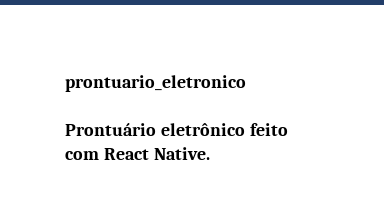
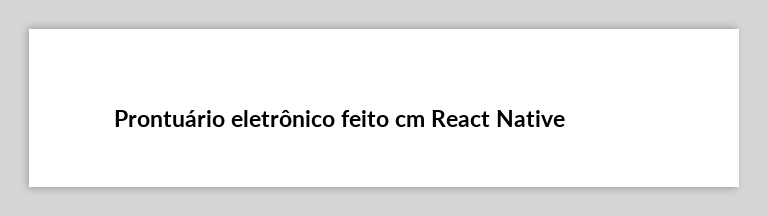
- prontuario_eletronico
- Prontuário eletrônico feito com React Native.
+ Prontuário eletrônico feito cm React Native

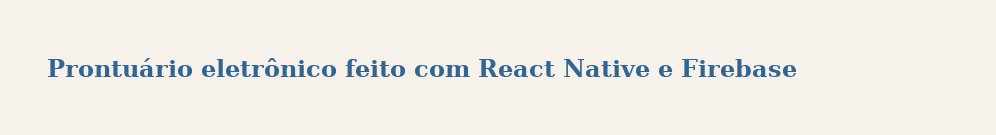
- Prontuário eletrônico feito cm React Native
+ Prontuário eletrônico feito com React Native e Firebase

